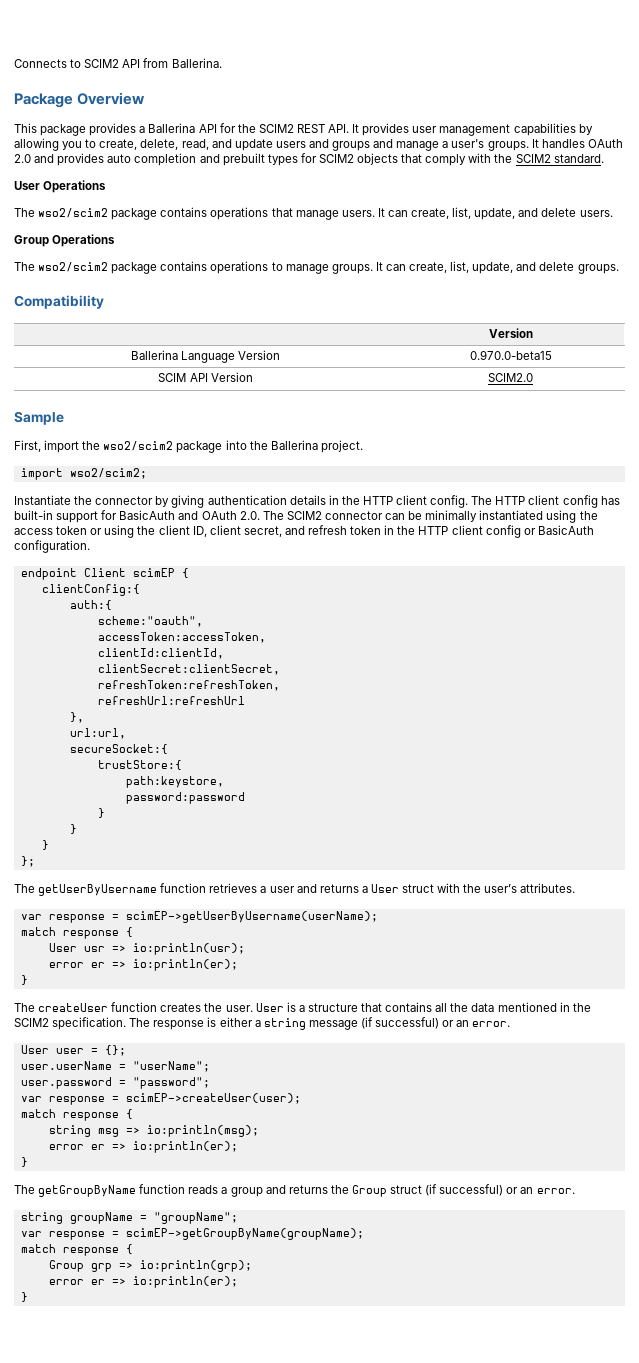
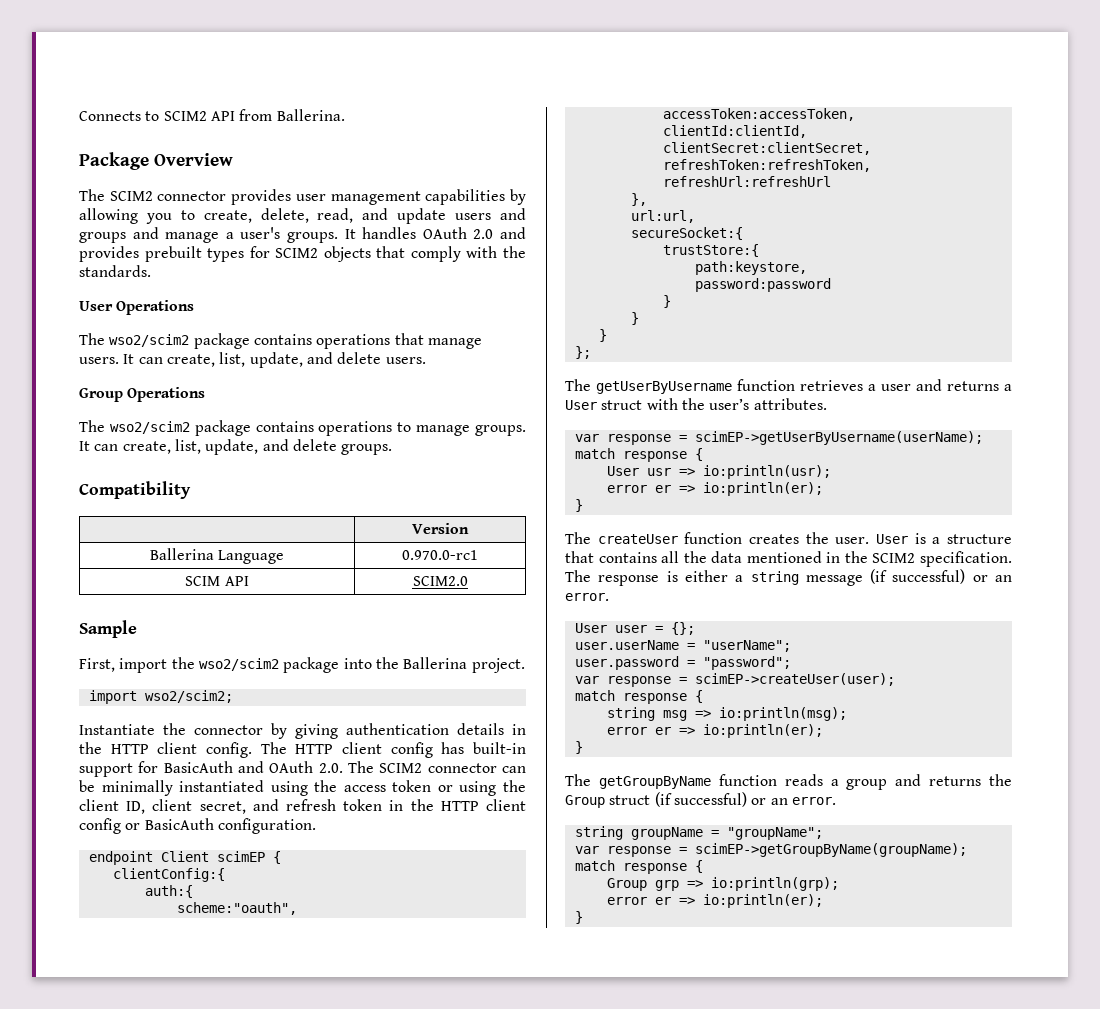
- This package provides a Ballerina API for the SCIM2 REST API. It provides user management capabilities by allowing you to create, delete, read, and update users and groups and manage a user's groups.
+ The SCIM2 connector provides user management capabilities by allowing you to create, delete, read, and update users and groups and manage a user's groups.
- It handles OAuth 2.0 and provides auto completion and prebuilt types for SCIM2 objects that comply with the SCIM2 standard.
+ It handles OAuth 2.0 and provides prebuilt types for SCIM2 objects that comply with the standards.
- Ballerina Language Version | 0.970.0-beta15
+ Ballerina Language | 0.970.0-rc1
- SCIM API Version | SCIM2.0
+ SCIM API | SCIM2.0

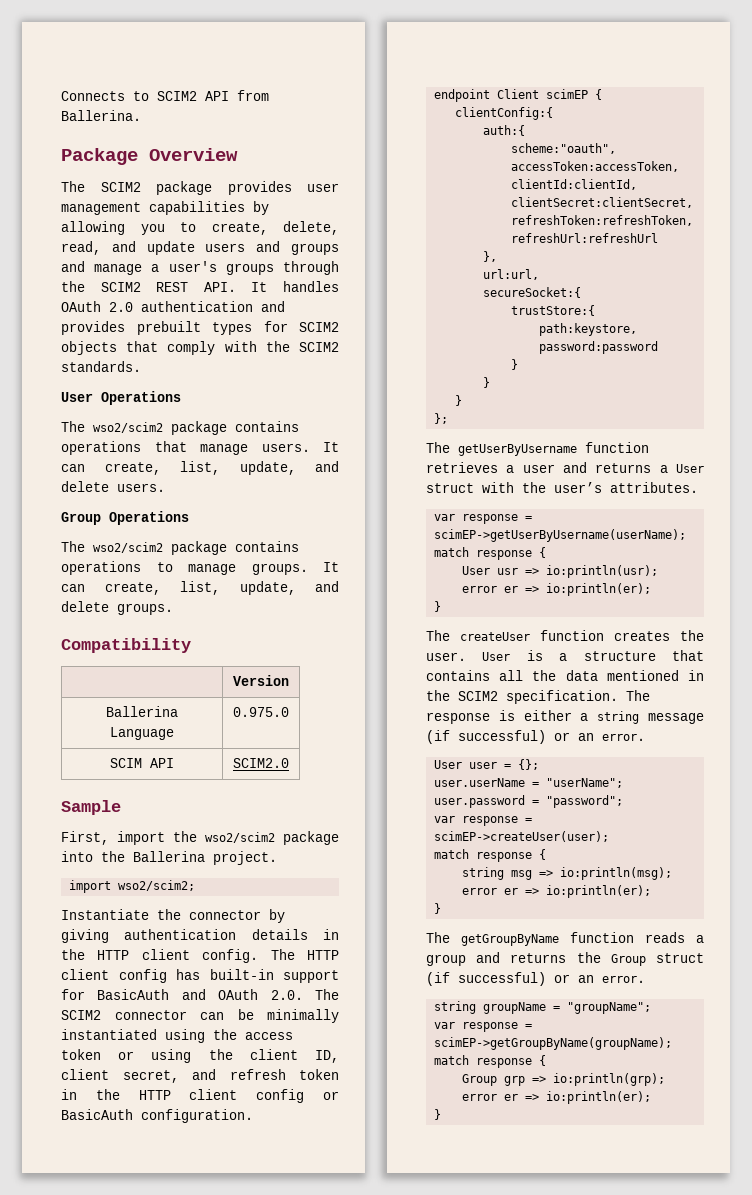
- The SCIM2 connector provides user management capabilities by allowing you to create, delete, read, and update users and groups and manage a user's groups. It handles OAuth 2.0 and provides prebuilt types for SCIM2 objects that comply with the standards.
+ The SCIM2 package provides user management capabilities by allowing you to create, delete, read, and update users and groups and manage a user's groups through the SCIM2 REST API. It handles OAuth 2.0 authentication and provides prebuilt types for SCIM2 objects that comply with the SCIM2 standards.
- Ballerina Language | 0.970.0-rc1
+ Ballerina Language | 0.975.0

